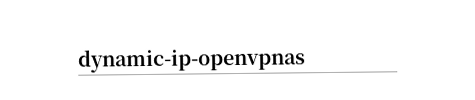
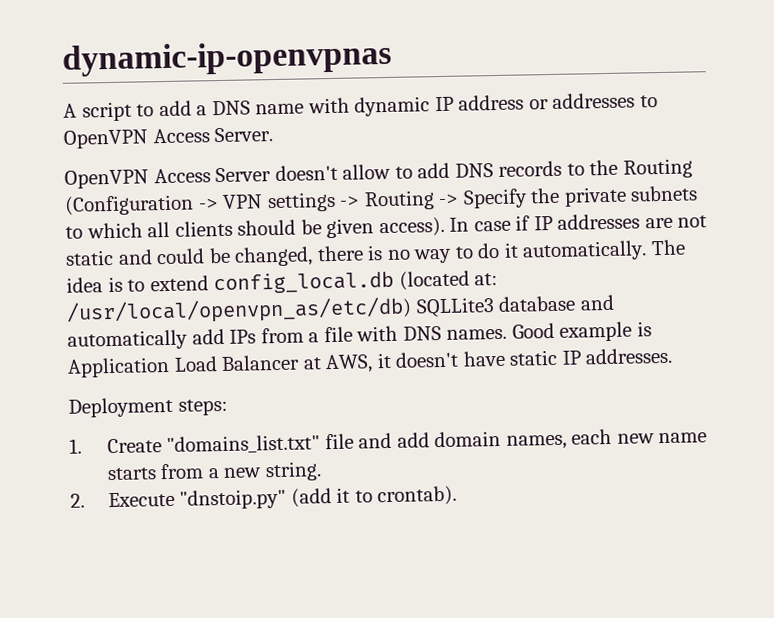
+ A script to add a DNS name with dynamic IP address or addresses to OpenVPN Access Server.
+ OpenVPN Access Server doesn't allow to add DNS records to the Routing (Configuration -> VPN settings -> Routing -> Specify the private subnets to which all clients should be given access). In case if IP addresses are not static and could be changed, there is no way to do it automatically. The idea is to extend config_local.db (located at: /usr/local/openvpn_as/etc/db) SQLLite3 database and automatically add IPs from a file with DNS names. Good example is Application Load Balancer at AWS, it doesn't have static IP addresses.
+ Deployment steps:
+ 1. Create "domains_list.txt" file and add domain names, each new name starts from a new string.
+ 2. Execute "dnstoip.py" (add it to crontab).

